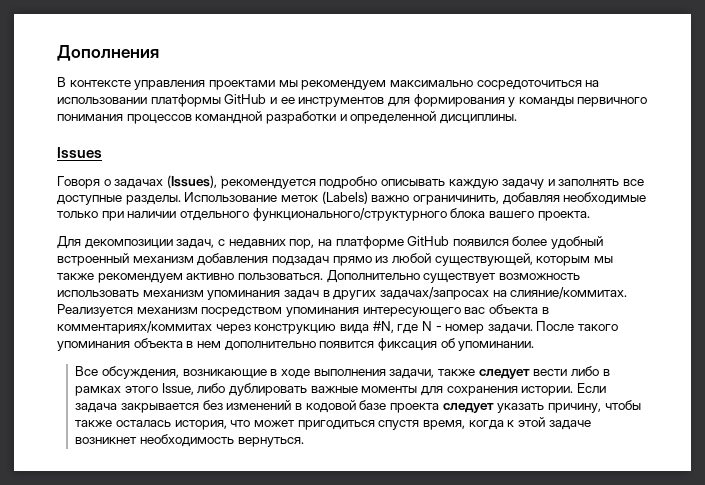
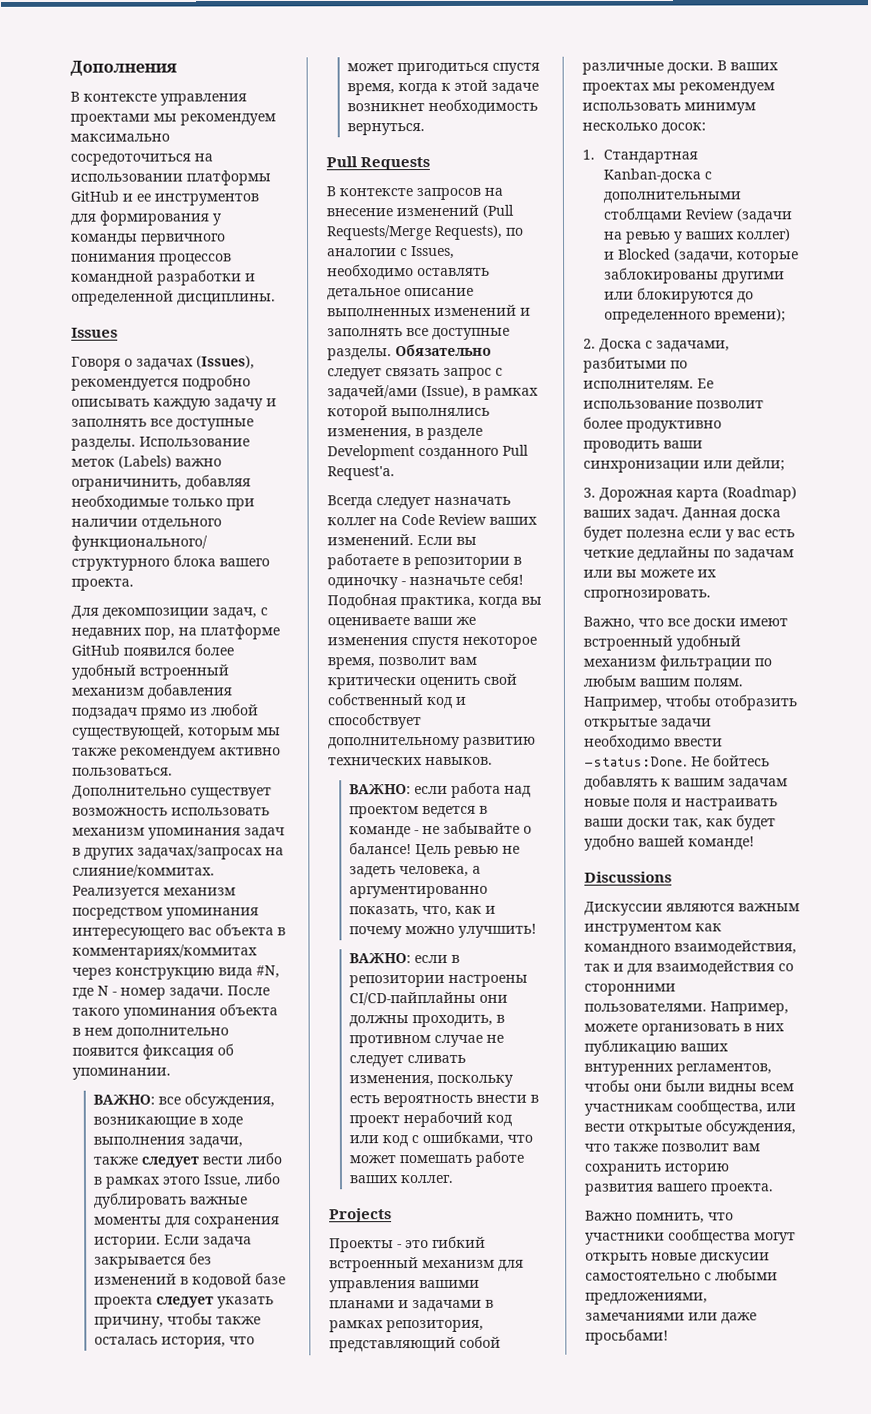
- Все обсуждения, возникающие в ходе выполнения задачи, также следует вести либо в рамках этого Issue, либо дублировать важные моменты для сохранения истории.
+ ВАЖНО: все обсуждения, возникающие в ходе выполнения задачи, также следует вести либо в рамках этого Issue, либо дублировать важные моменты для сохранения истории.
+ Pull Requests
+ В контексте запросов на внесение изменений (Pull Requests/Merge Requests), по аналогии с Issues, необходимо оставлять детальное описание выполненных изменений и заполнять все доступные разделы. Обязательно следует связать запрос с задачей/ами (Issue), в рамках которой выполнялись изменения, в разделе Development созданного Pull Request'а.
+ Всегда следует назначать коллег на Code Review ваших изменений. Если вы работаете в репозитории в одиночку - назначьте себя! Подобная практика, когда вы оцениваете ваши же изменения спустя некоторое время, позволит вам критически оценить свой собственный код и способствует дополнительному развитию технических навыков.
+ ВАЖНО: если работа над проектом ведется в команде - не забывайте о балансе! Цель ревью не задеть человека, а аргументированно показать, что, как и почему можно улучшить!
+ ВАЖНО: если в репозитории настроены CI/CD-пайплайны они должны проходить, в противном случае не следует сливать изменения, поскольку есть вероятность внести в проект нерабочий код или код с ошибками, что может помешать работе ваших коллег.
+ Projects
+ Проекты - это гибкий встроенный механизм для управления вашими планами и задачами в рамках репозитория, представляющий собой различные доски. В ваших проектах мы рекомендуем использовать минимум несколько досок:
+ 1. Стандартная Kanban-доска с дополнительными стоблцами Review (задачи на ревью у ваших коллег) и Blocked (задачи, которые заблокированы другими или блокируются до определенного времени);
+ 2. Доска с задачами, разбитыми по исполнителям. Ее использование позволит более продуктивно проводить ваши синхронизации или дейли;
+ 3. Дорожная карта (Roadmap) ваших задач. Данная доска будет полезна если у вас есть четкие дедлайны по задачам или вы можете их спрогнозировать.
+ Важно, что все доски имеют встроенный удобный механизм фильтрации по любым вашим полям. Например, чтобы отобразить открытые задачи необходимо ввести -status:Done. Не бойтесь добавлять к вашим задачам новые поля и настраивать ваши доски так, как будет удобно вашей команде!
+ Discussions
+ Дискуссии являются важным инструментом как командного взаимодействия, так и для взаимодействия со сторонними пользователями. Например, можете организовать в них публикацию ваших внтуренних регламентов, чтобы они были видны всем участникам сообщества, или вести открытые обсуждения, что также позволит вам сохранить историю развития вашего проекта.
+ Важно помнить, что участники сообщества могут открыть новые дискусии самостоятельно с любыми предложениями, замечаниями или даже просьбами!

